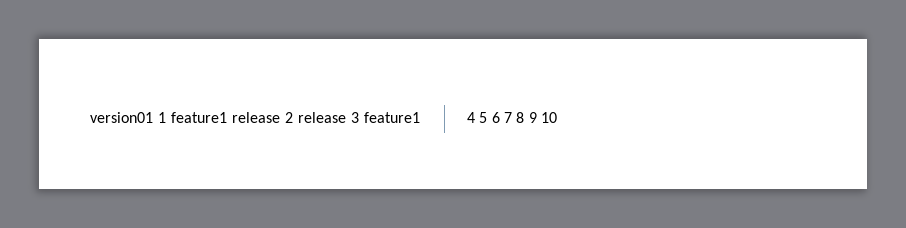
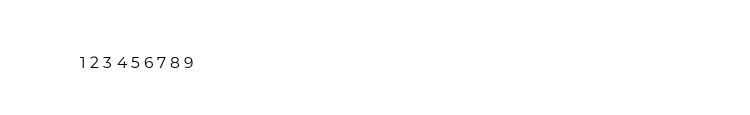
- version01 1 feature1 release 2 release 3 feature1 4 5 6 7 8 9 10
+ 1 2 3 4 5 6 7 8 9

